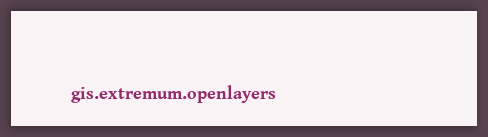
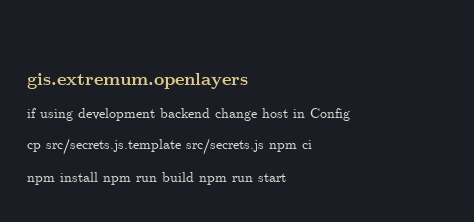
+ if using development backend change host in Config
+ cp src/secrets.js.template src/secrets.js npm ci
+ npm install npm run build npm run start

